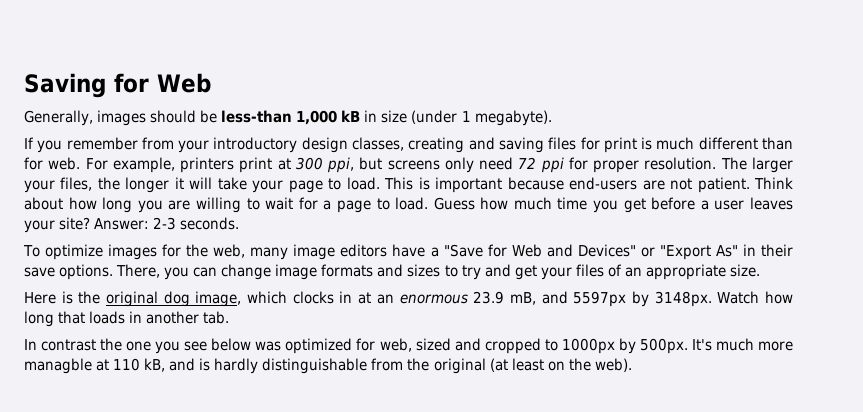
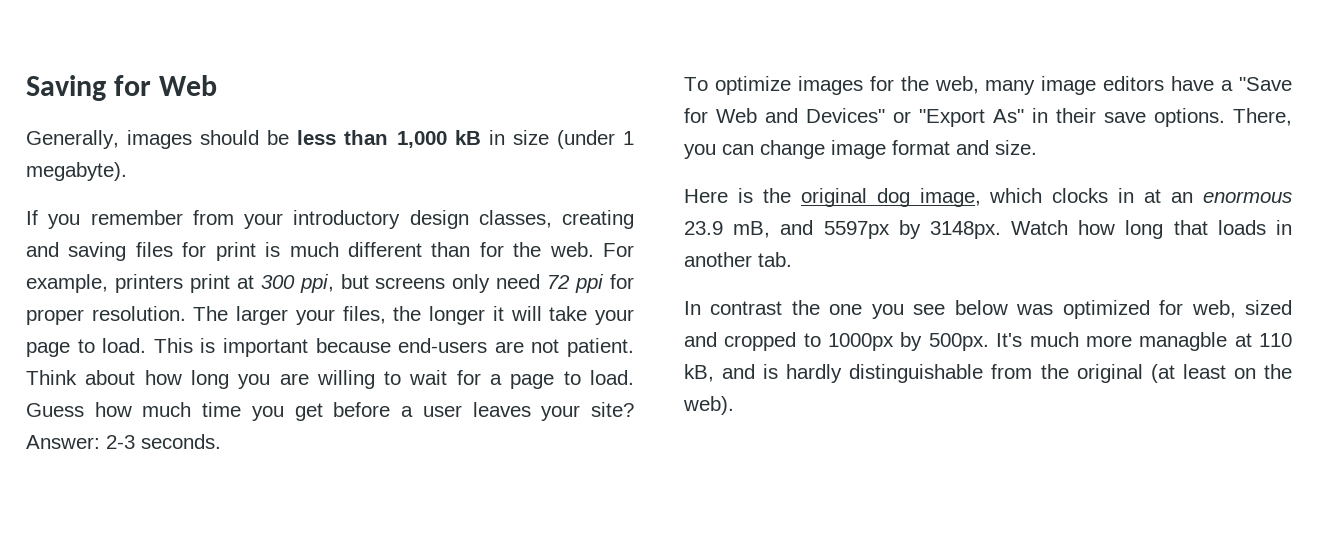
- Generally, images should be less-than 1,000 kB in size (under 1 megabyte).
+ Generally, images should be less than 1,000 kB in size (under 1 megabyte).
- If you remember from your introductory design classes, creating and saving files for print is much different than for web.
+ If you remember from your introductory design classes, creating and saving files for print is much different than for the web.
- There, you can change image formats and sizes to try and get your files of an appropriate size.
+ There, you can change image format and size.

